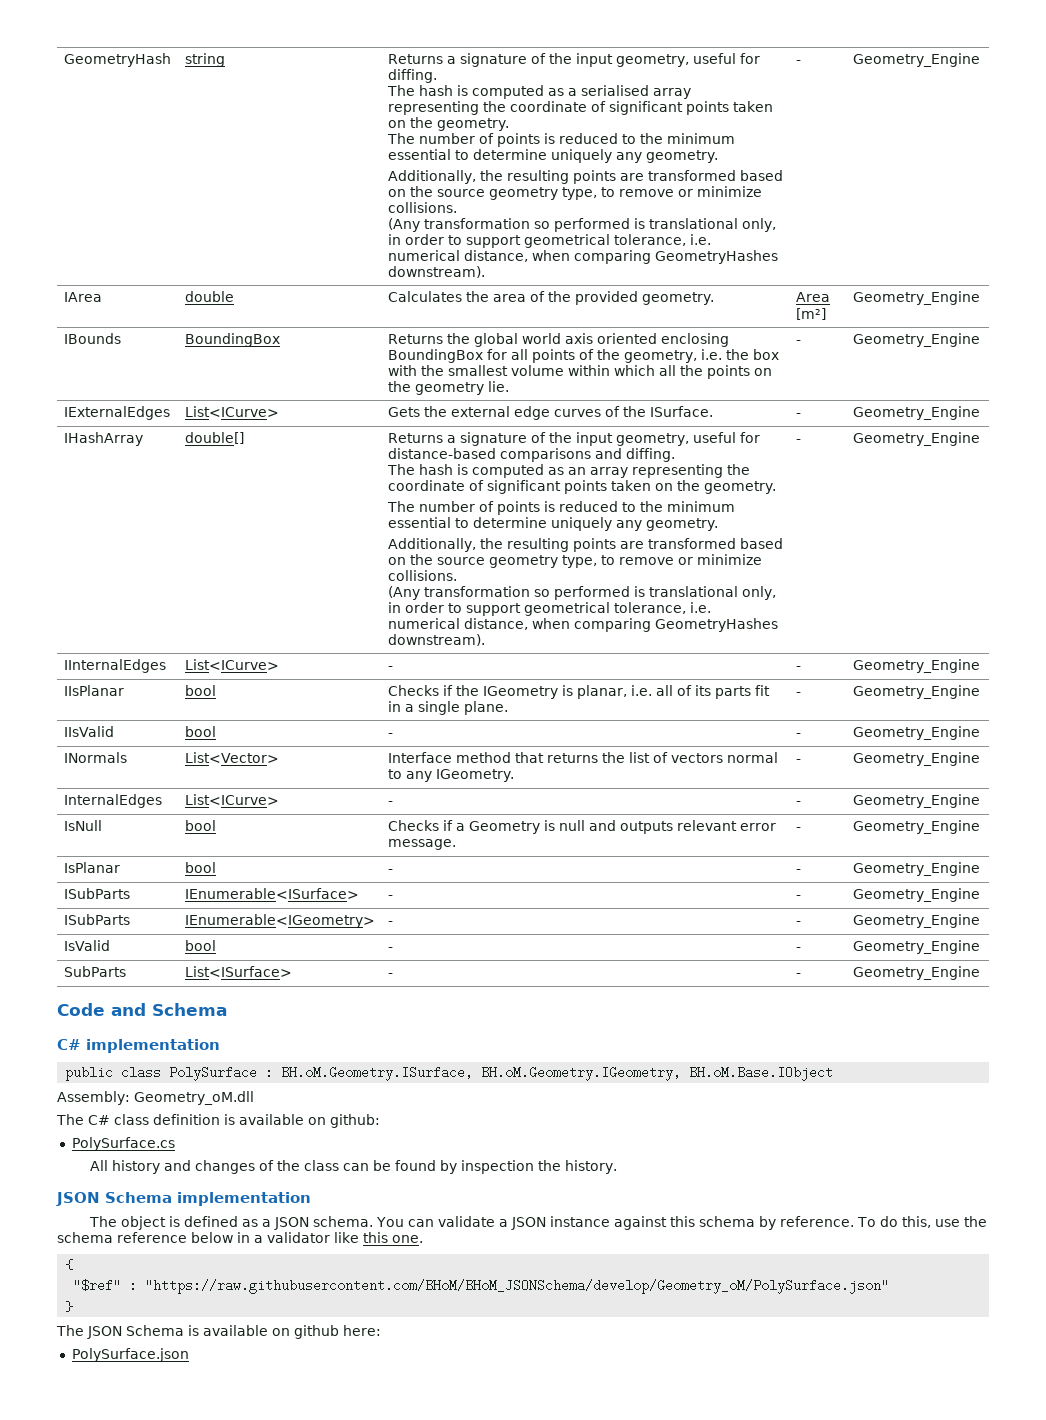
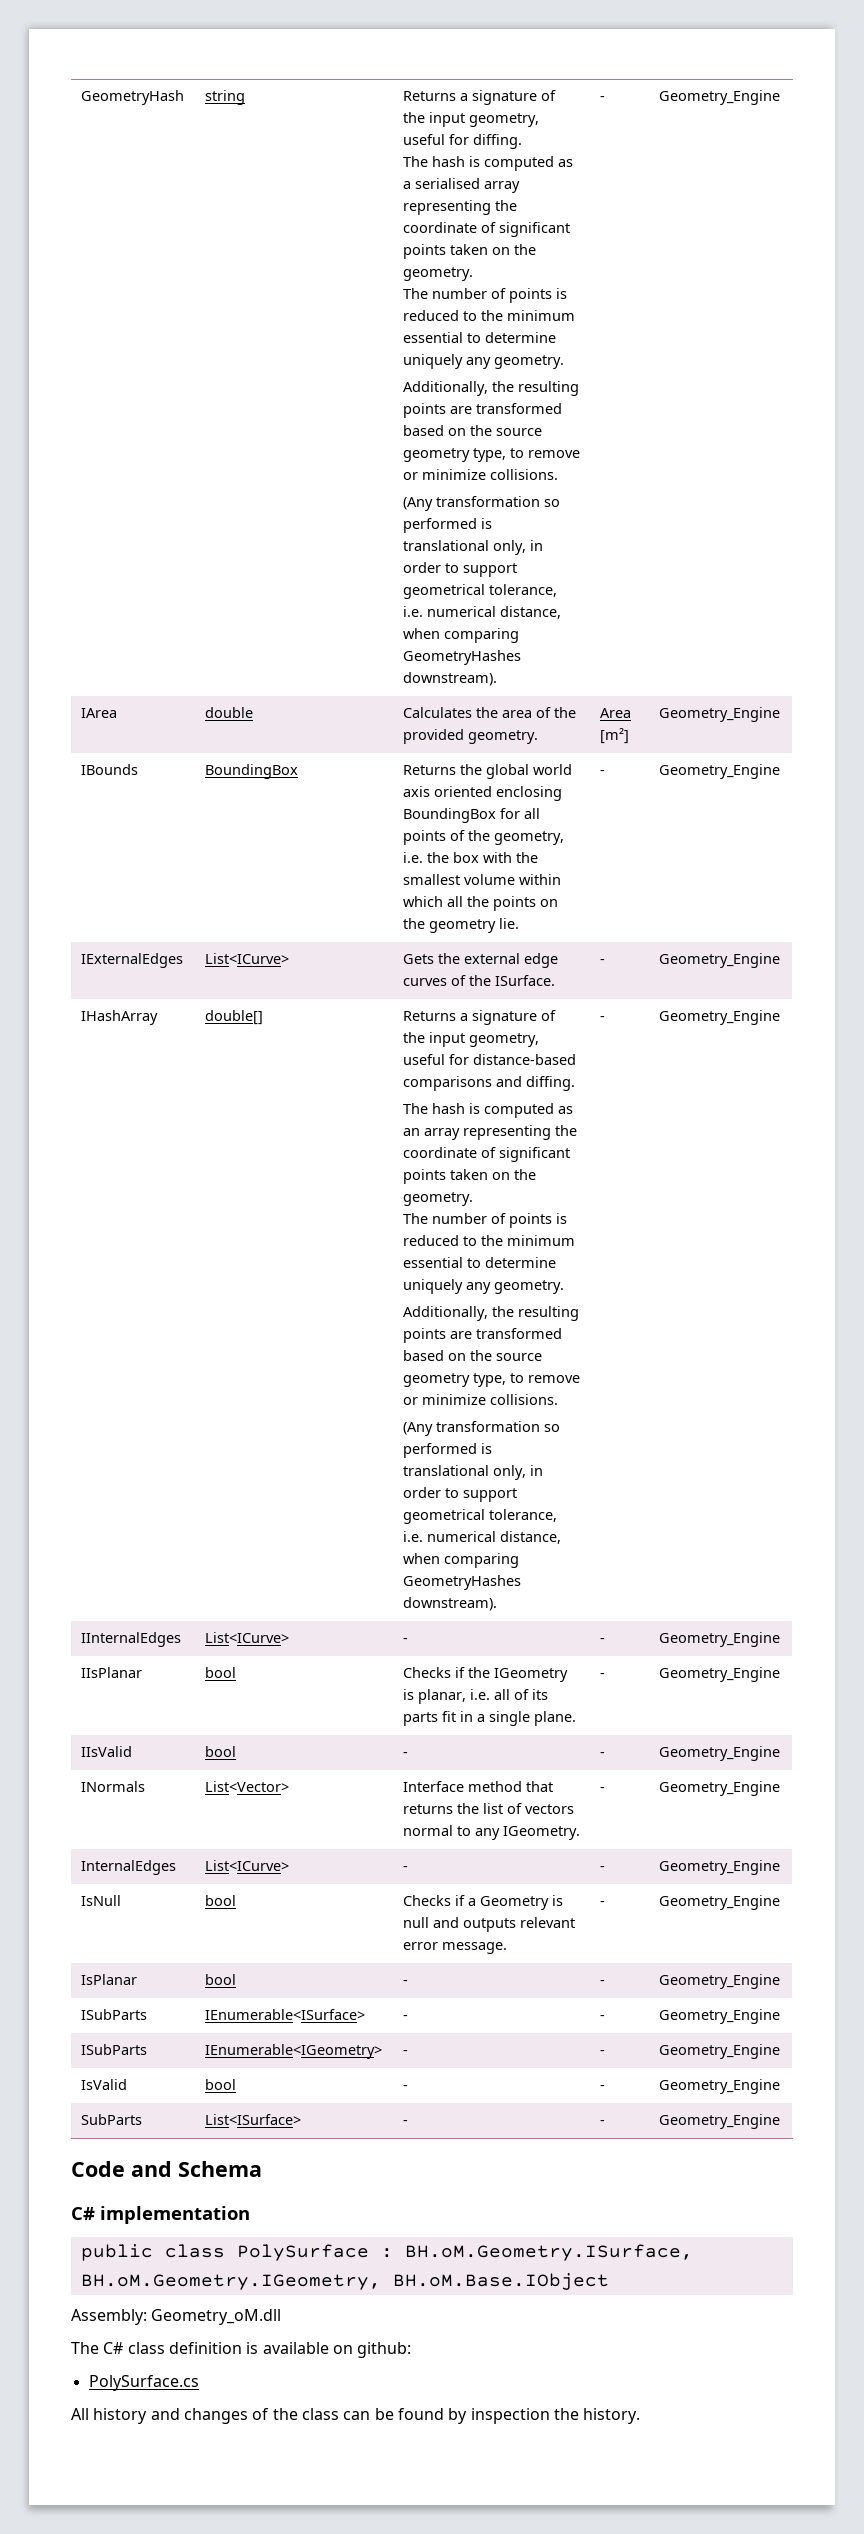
- JSON Schema implementation
- The object is defined as a JSON schema. You can validate a JSON instance against this schema by reference. To do this, use the schema reference below in a validator like this one.
- {
- "$ref" : "https://raw.githubusercontent.com/BHoM/BHoM_JSONSchema/develop/Geometry_oM/PolySurface.json"
- }
- The JSON Schema is available on github here:
- PolySurface.json

